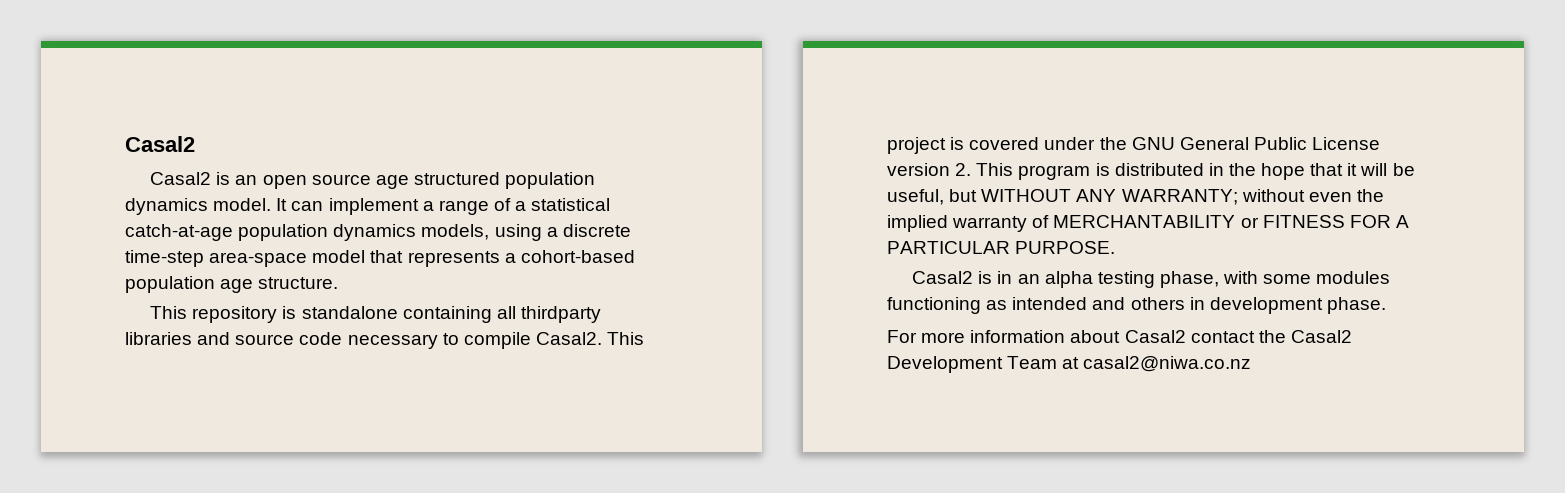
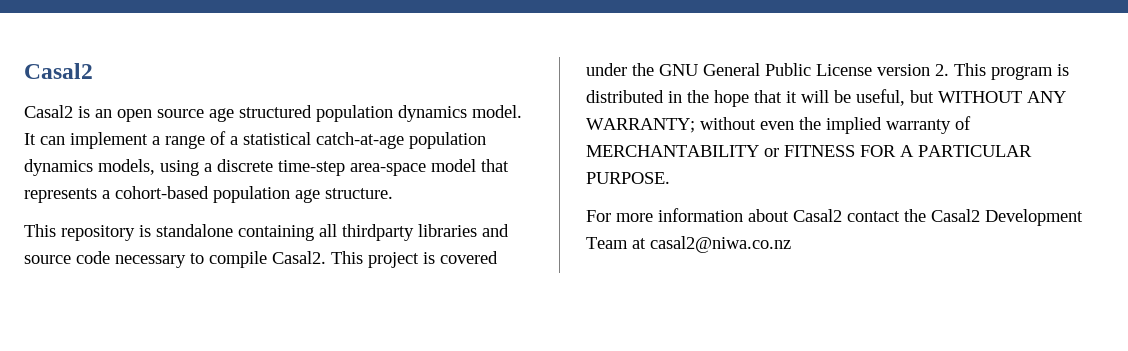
- Casal2 is in an alpha testing phase, with some modules functioning as intended and others in development phase.

